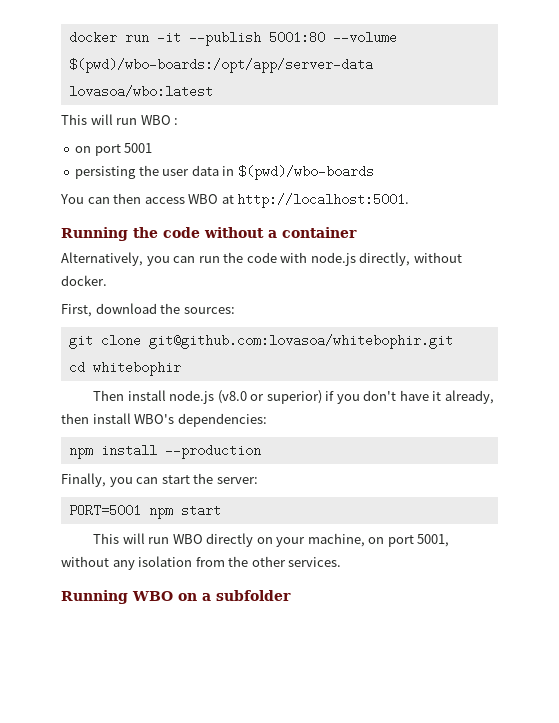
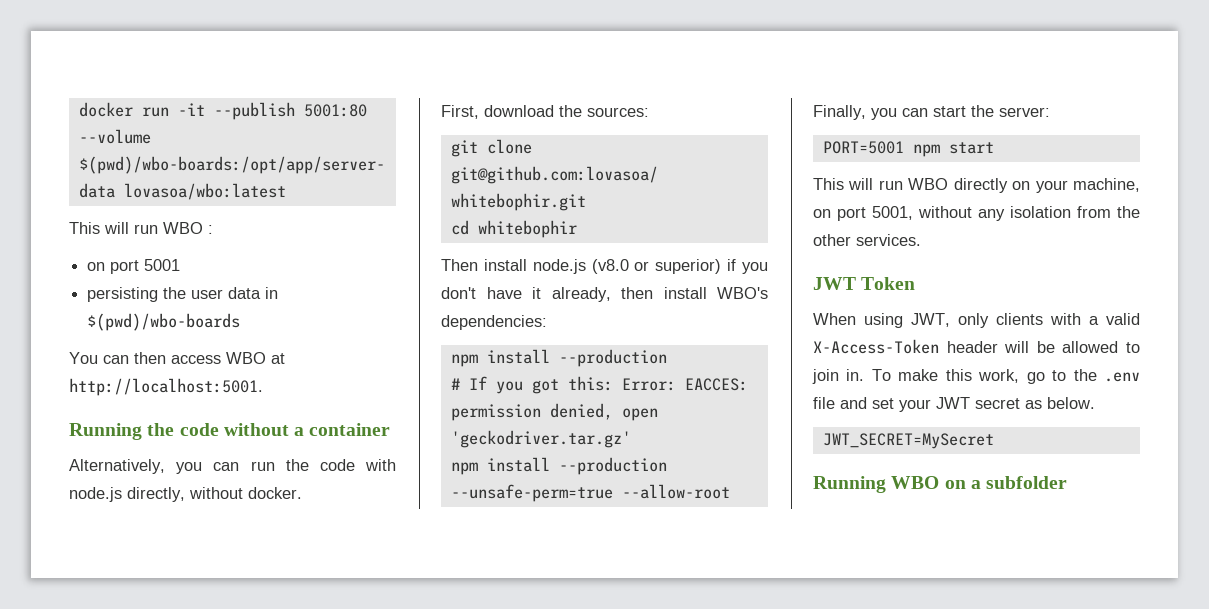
+ # If you got this: Error: EACCES: permission denied, open 'geckodriver.tar.gz'
+ npm install --production --unsafe-perm=true --allow-root
+ JWT Token
+ When using JWT, only clients with a valid X-Access-Token header will be allowed to join in. To make this work, go to the .env file and set your JWT secret as below.
+ JWT_SECRET=MySecret

